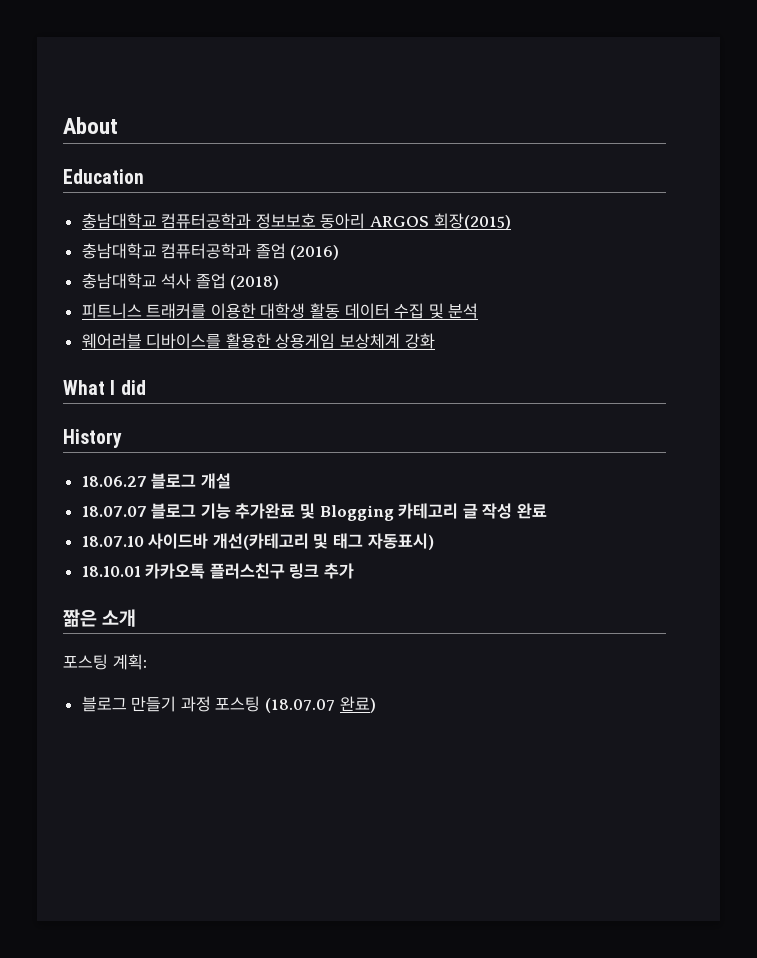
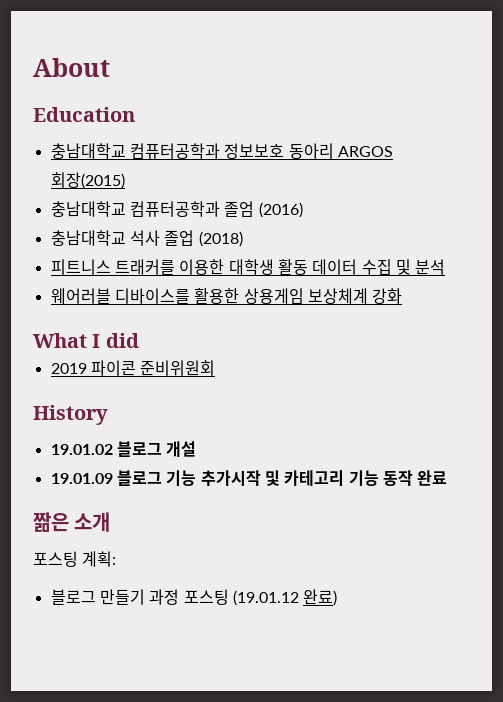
+ 2019 파이콘 준비위원회
- 18.06.27 블로그 개설
+ 19.01.02 블로그 개설
- 18.07.07 블로그 기능 추가완료 및 Blogging 카테고리 글 작성 완료
- 18.07.10 사이드바 개선(카테고리 및 태그 자동표시)
- 18.10.01 카카오톡 플러스친구 링크 추가
+ 19.01.09 블로그 기능 추가시작 및 카테고리 기능 동작 완료
- 블로그 만들기 과정 포스팅 (18.07.07 완료)
+ 블로그 만들기 과정 포스팅 (19.01.12 완료)

